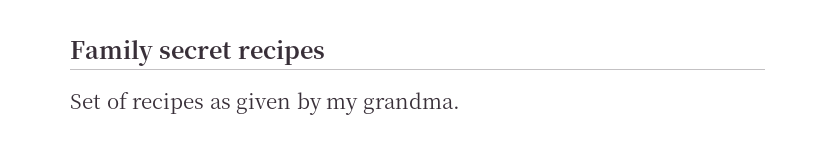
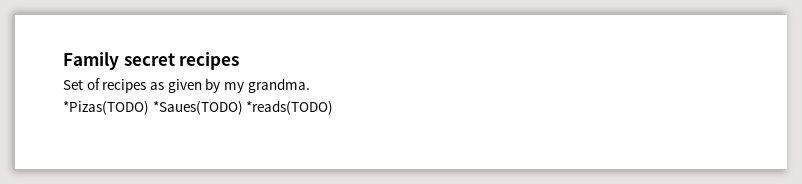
+ *Pizas(TODO) *Saues(TODO) *reads(TODO)

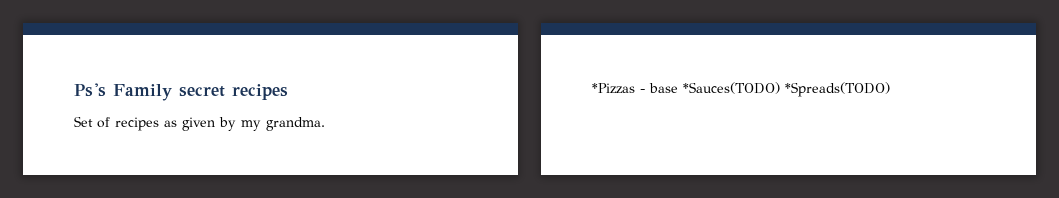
- Family secret recipes
+ Ps's Family secret recipes
- *Pizas(TODO) *Saues(TODO) *reads(TODO)
+ *Pizzas - base *Sauces(TODO) *Spreads(TODO)

